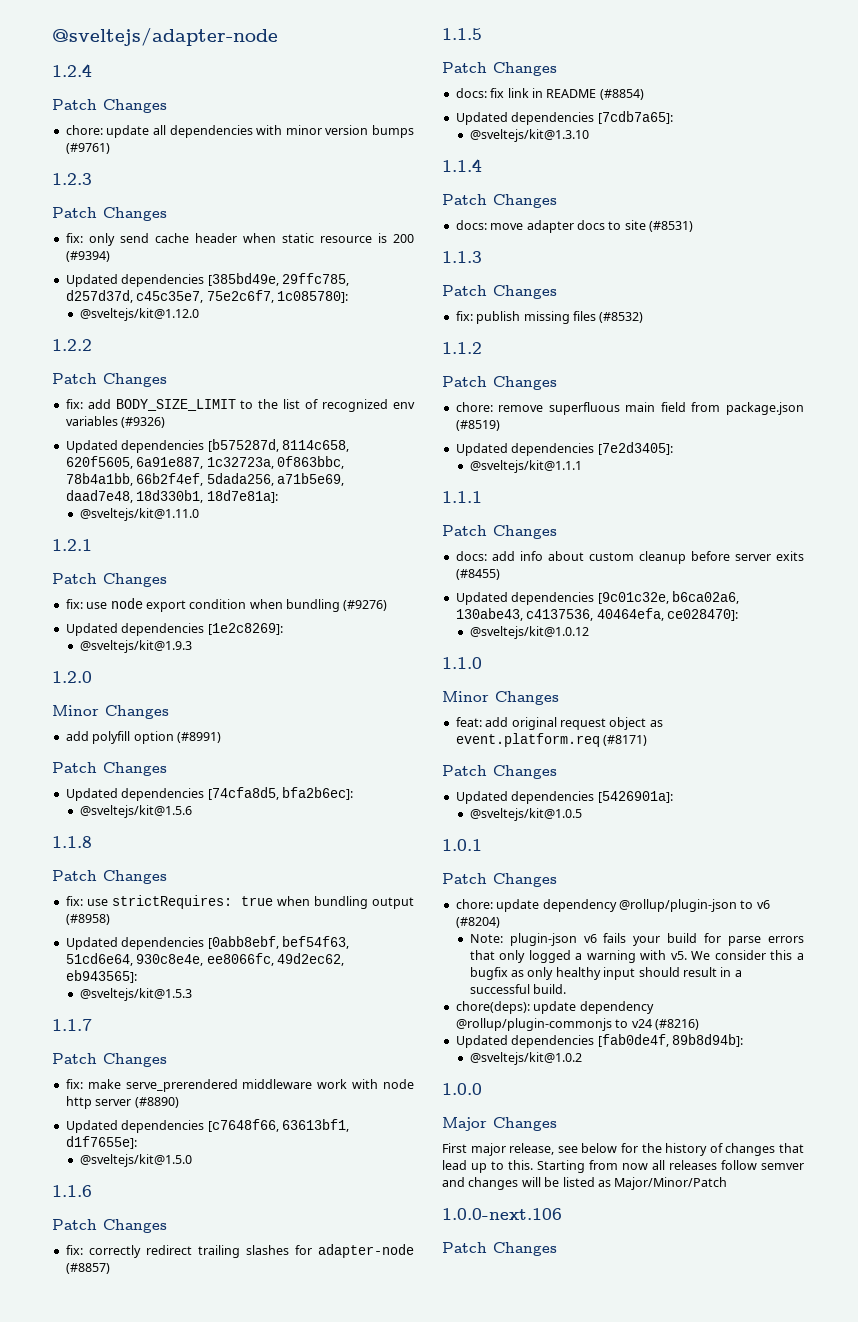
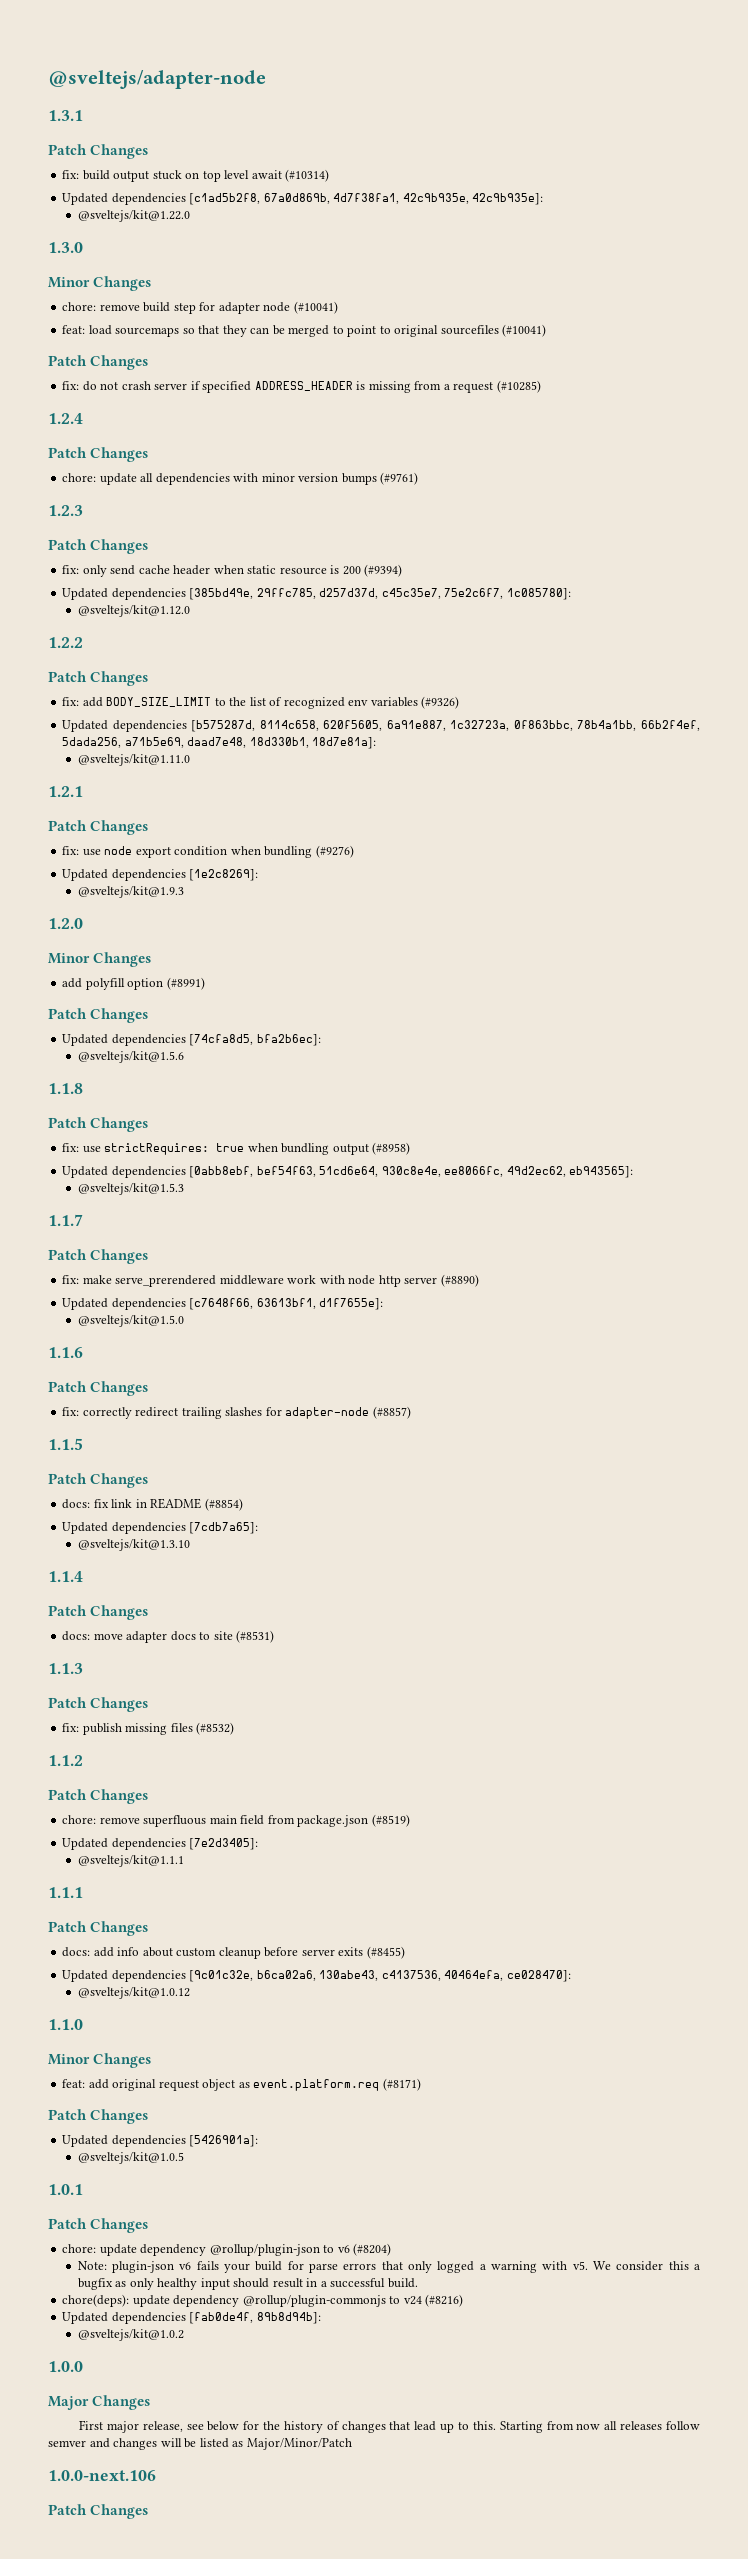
+ 1.3.1
+ Patch Changes
+ fix: build output stuck on top level await (#10314)
+ Updated dependencies [c1ad5b2f8, 67a0d869b, 4d7f38fa1, 42c9b935e, 42c9b935e]:
+ @sveltejs/kit@1.22.0
+ 1.3.0
+ Minor Changes
+ chore: remove build step for adapter node (#10041)
+ feat: load sourcemaps so that they can be merged to point to original sourcefiles (#10041)
+ Patch Changes
+ fix: do not crash server if specified ADDRESS_HEADER is missing from a request (#10285)

